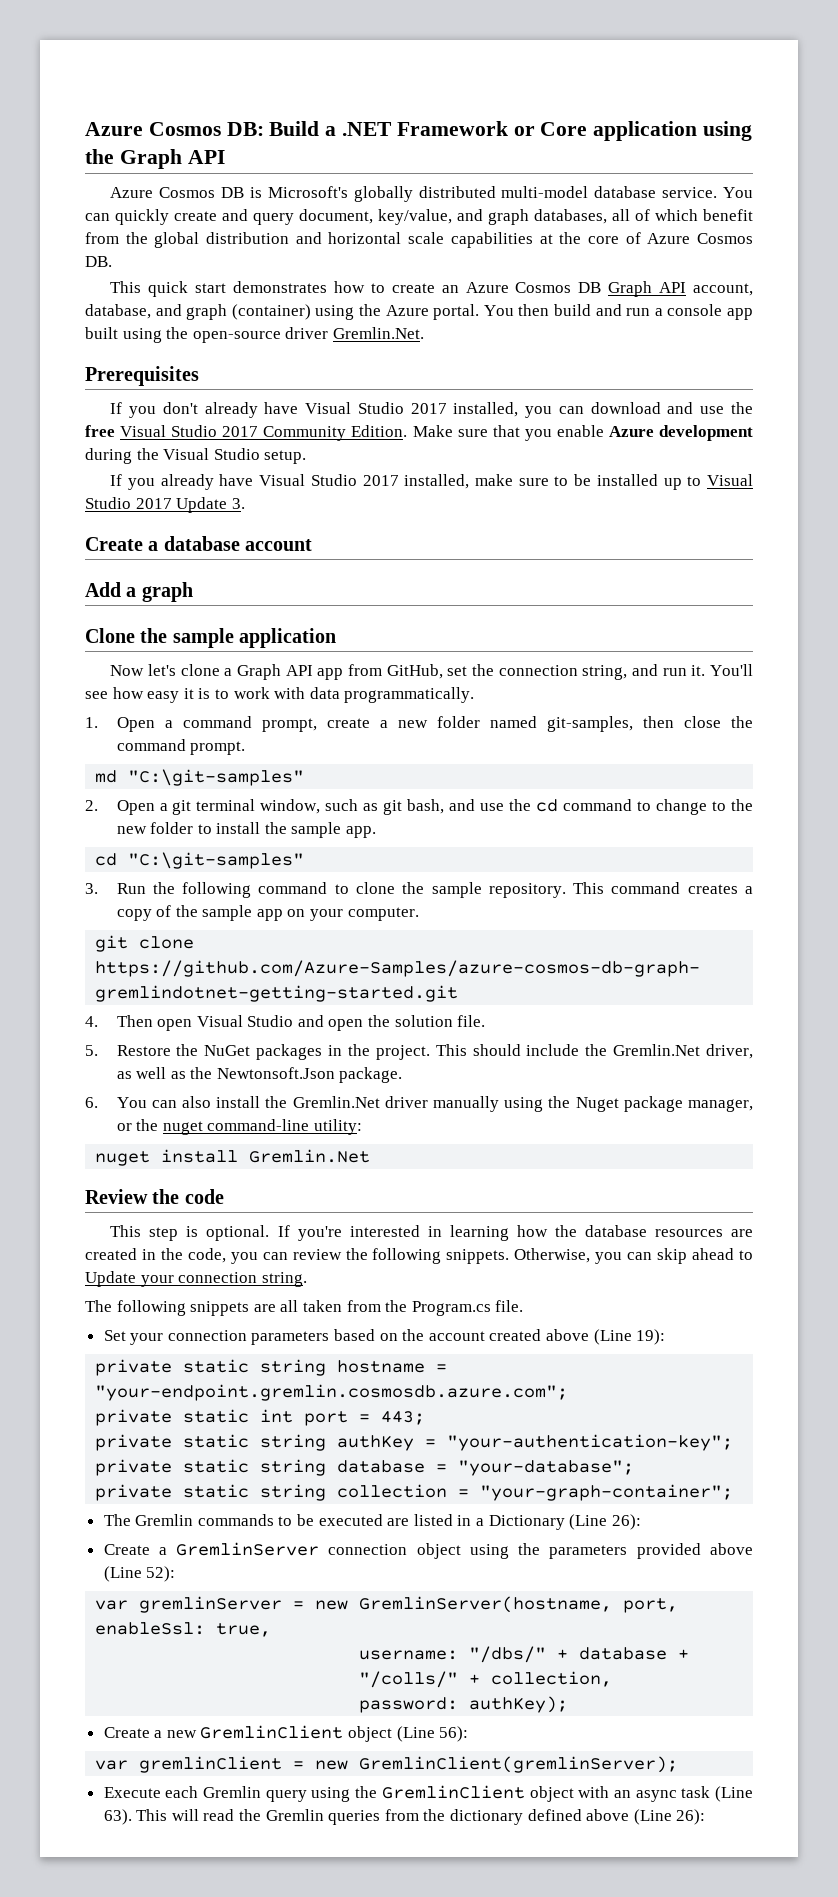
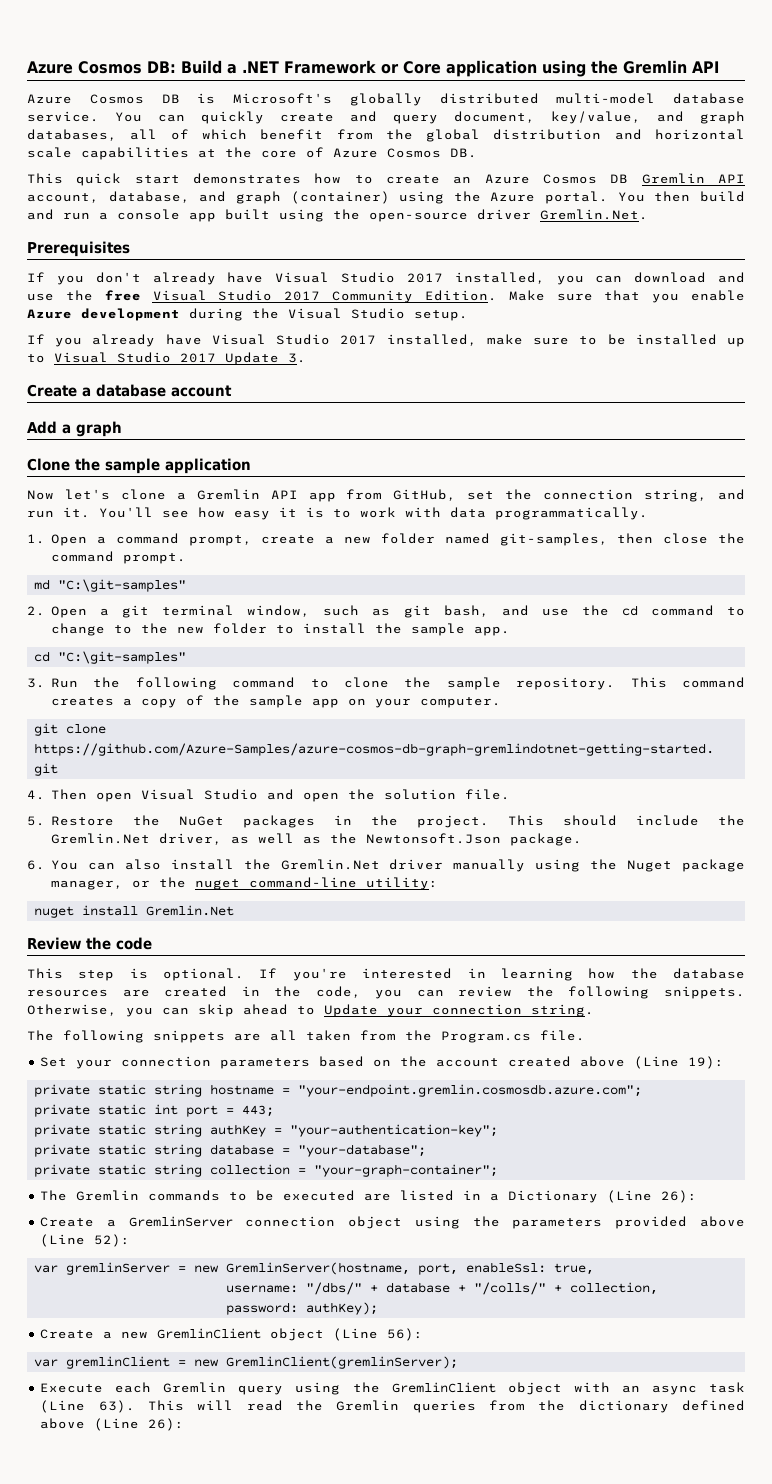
- Azure Cosmos DB: Build a .NET Framework or Core application using the Graph API
+ Azure Cosmos DB: Build a .NET Framework or Core application using the Gremlin API
- This quick start demonstrates how to create an Azure Cosmos DB Graph API account, database, and graph (container) using the Azure portal.
+ This quick start demonstrates how to create an Azure Cosmos DB Gremlin API account, database, and graph (container) using the Azure portal.
- Now let's clone a Graph API app from GitHub, set the connection string, and run it.
+ Now let's clone a Gremlin API app from GitHub, set the connection string, and run it.

